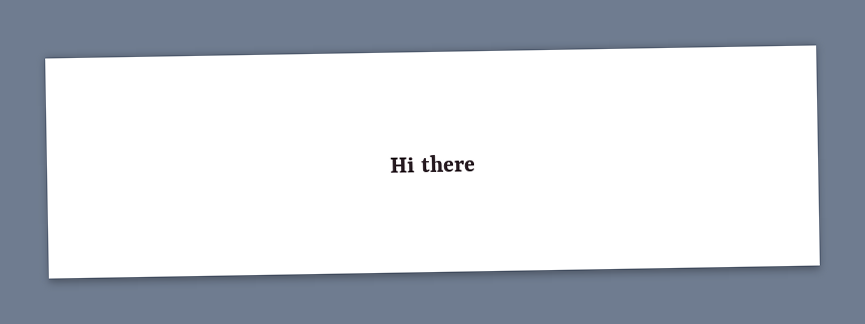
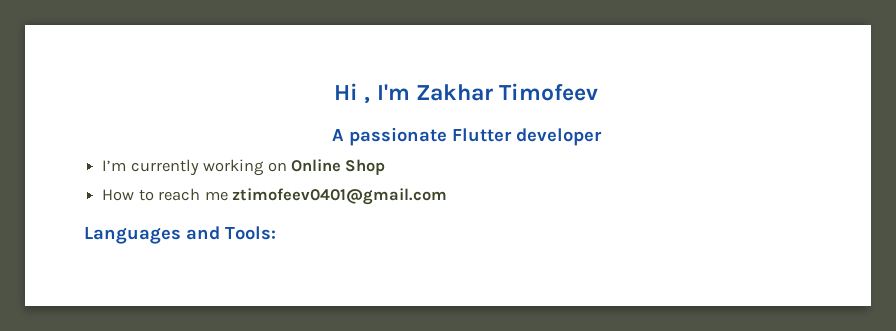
- Hi there
+ Hi , I'm Zakhar Timofeev
+ A passionate Flutter developer
+ I’m currently working on Online Shop
+ How to reach me ztimofeev0401@gmail.com
+ Languages and Tools:

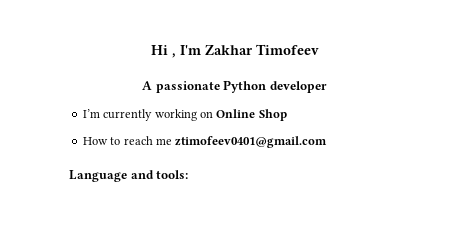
- A passionate Flutter developer
+ A passionate Python developer
- Languages and Tools:
+ Language and tools:

